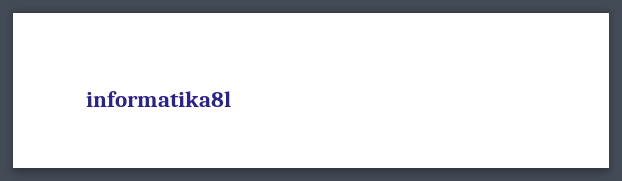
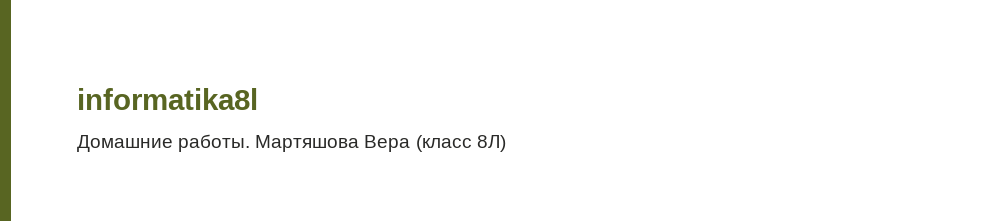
+ Домашние работы. Мартяшова Вера (класс 8Л)

